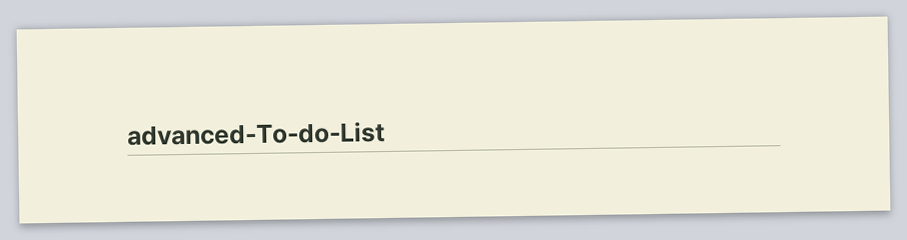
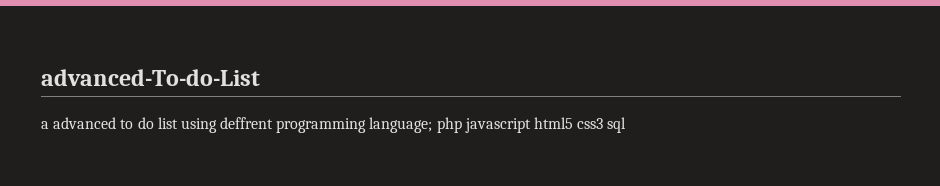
+ a advanced to do list using deffrent programming language; php javascript html5 css3 sql

